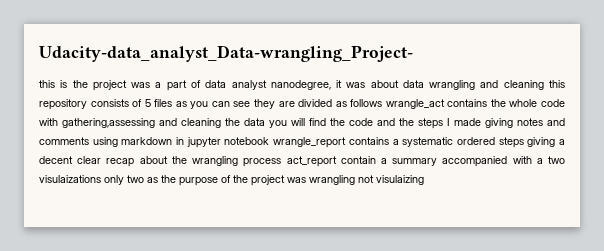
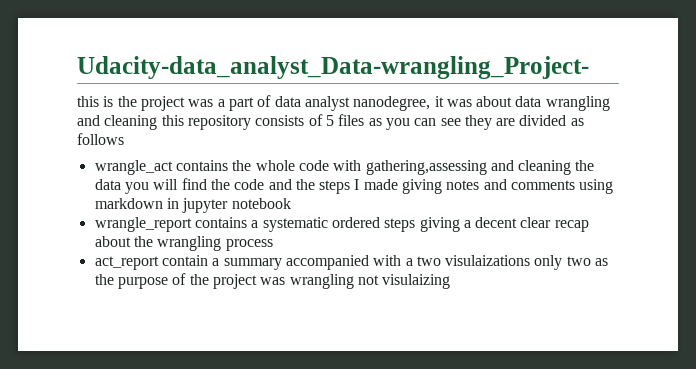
- this is the project was a part of data analyst nanodegree, it was about data wrangling and cleaning this repository consists of 5 files as you can see they are divided as follows wrangle_act contains the whole code with gathering,assessing and cleaning the data you will find the code and the steps I made giving notes and comments using markdown in jupyter notebook wrangle_report contains a systematic ordered steps giving a decent clear recap about the wrangling process act_report contain a summary accompanied with a two visulaizations only two as the purpose of the project was wrangling not visulaizing
+ this is the project was a part of data analyst nanodegree, it was about data wrangling and cleaning this repository consists of 5 files as you can see they are divided as follows
+ wrangle_act contains the whole code with gathering,assessing and cleaning the data you will find the code and the steps I made giving notes and comments using markdown in jupyter notebook
+ wrangle_report contains a systematic ordered steps giving a decent clear recap about the wrangling process
+ act_report contain a summary accompanied with a two visulaizations only two as the purpose of the project was wrangling not visulaizing

